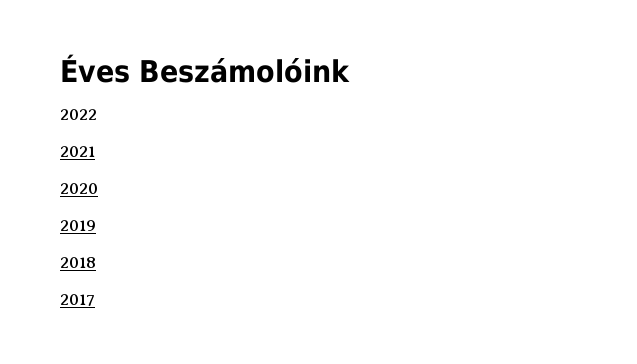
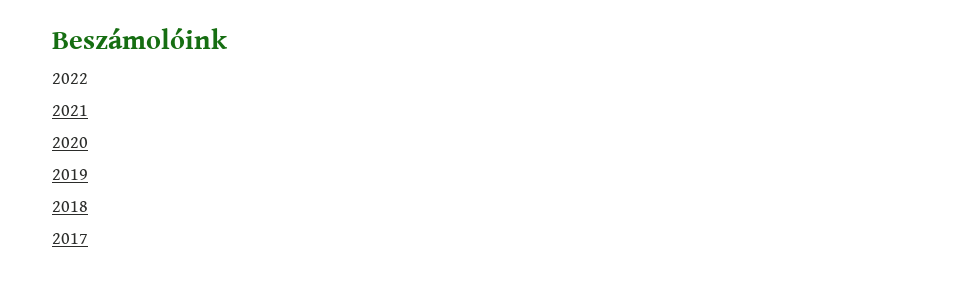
- Éves Beszámolóink
+ Beszámolóink

